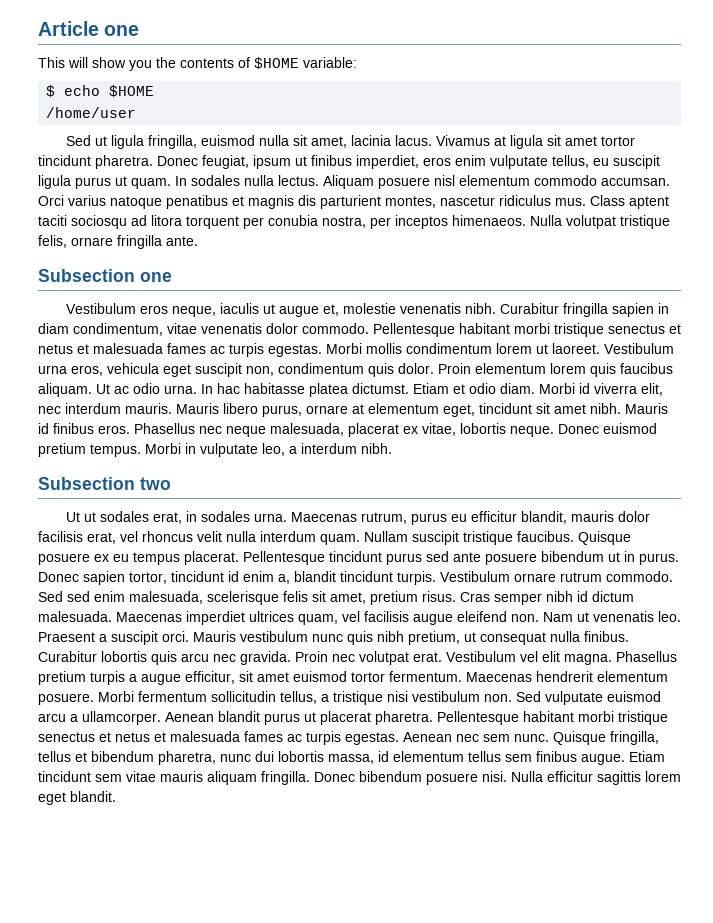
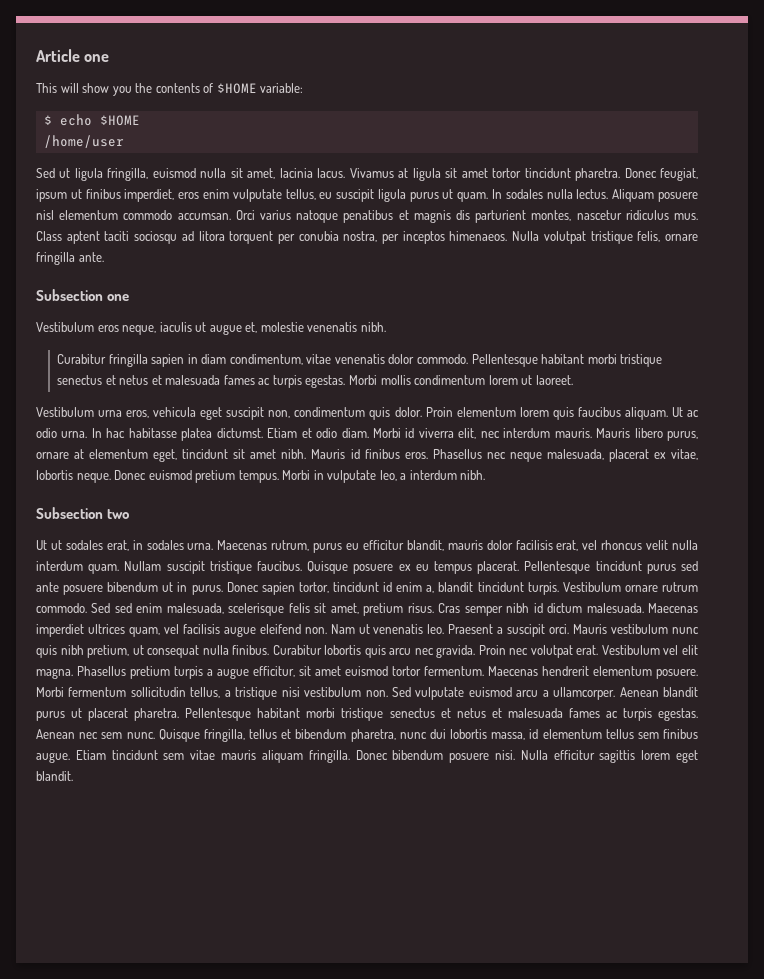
- Vestibulum eros neque, iaculis ut augue et, molestie venenatis nibh. Curabitur fringilla sapien in diam condimentum, vitae venenatis dolor commodo.
+ Vestibulum eros neque, iaculis ut augue et, molestie venenatis nibh.
+ Curabitur fringilla sapien in diam condimentum, vitae venenatis dolor commodo.
- Morbi mollis condimentum lorem ut laoreet. Vestibulum urna eros, vehicula eget suscipit non, condimentum quis dolor.
+ Morbi mollis condimentum lorem ut laoreet.
+ Vestibulum urna eros, vehicula eget suscipit non, condimentum quis dolor.

